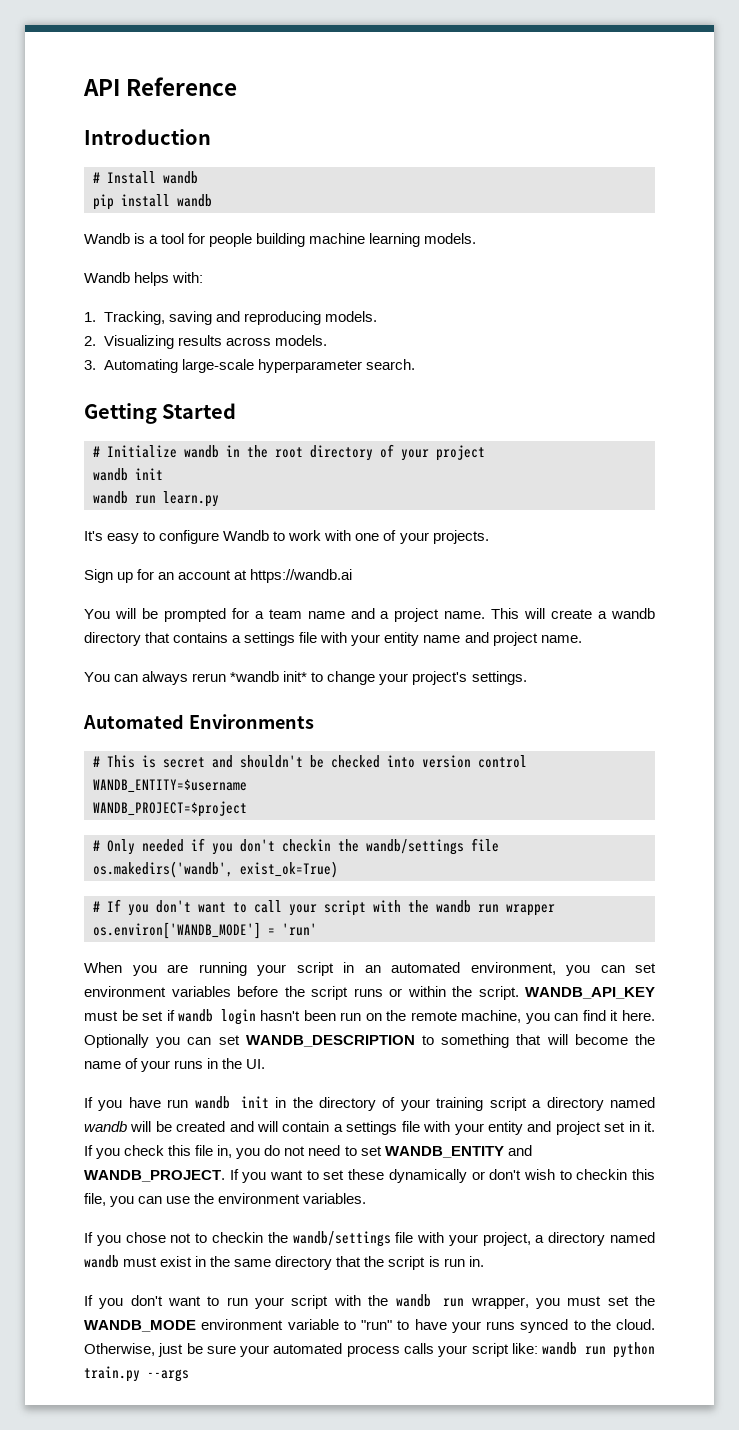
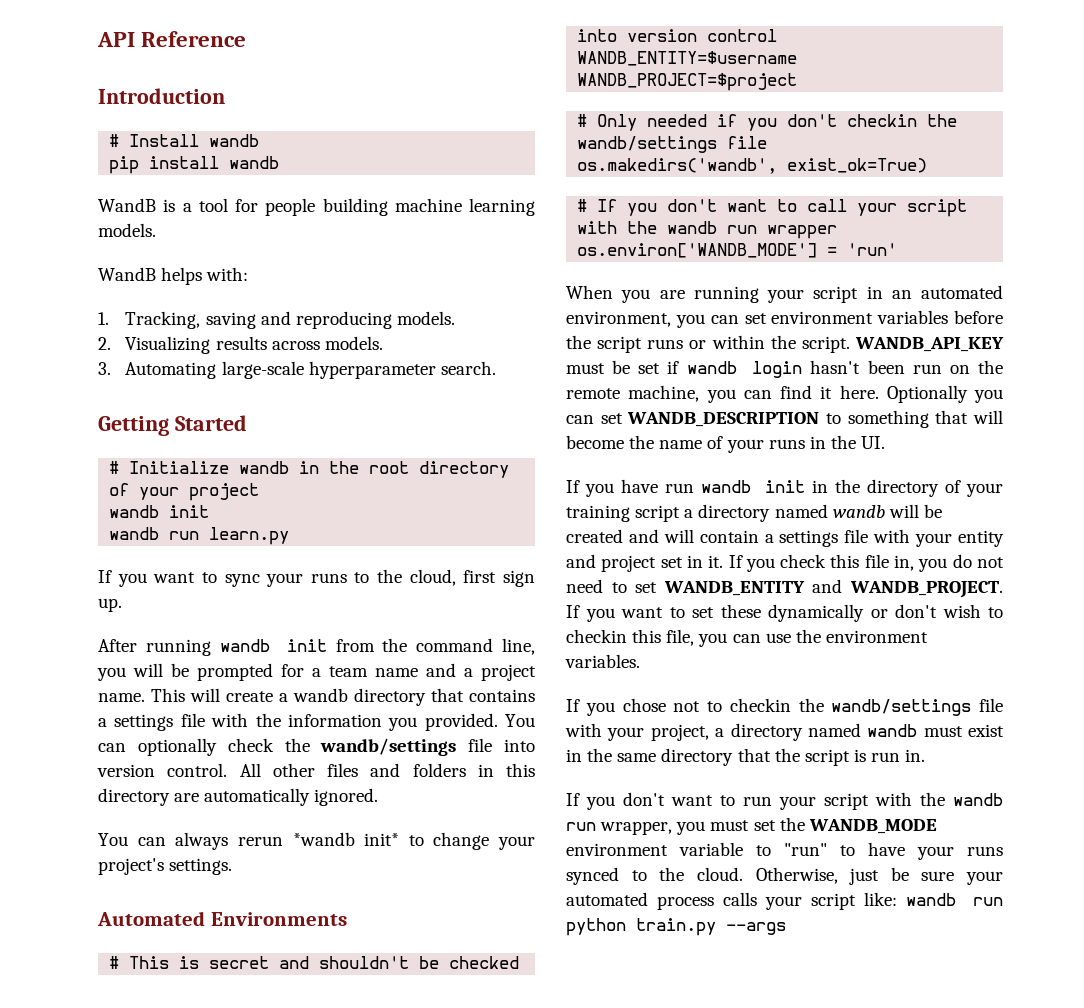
- Wandb is a tool for people building machine learning models.
+ WandB is a tool for people building machine learning models.
- Wandb helps with:
+ WandB helps with:
- It's easy to configure Wandb to work with one of your projects.
- Sign up for an account at https://wandb.ai
- You will be prompted for a team name and a project name.
+ If you want to sync your runs to the cloud, first sign up.
+ After running wandb init from the command line, you will be prompted for a team name and a project name.
- This will create a wandb directory that contains a settings file with your entity name and project name.
+ This will create a wandb directory that contains a settings file with the information you provided. You can optionally check the wandb/settings file into version control. All other files and folders in this directory are automatically ignored.

